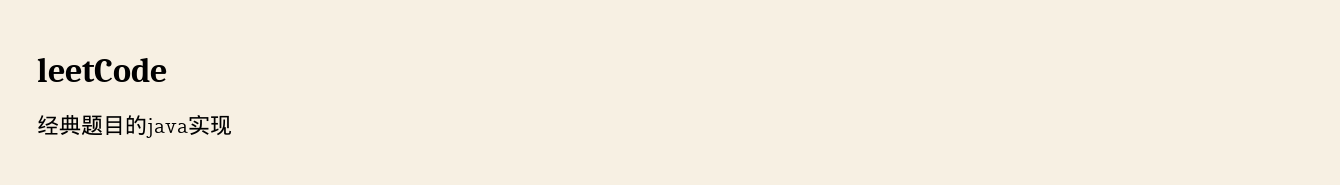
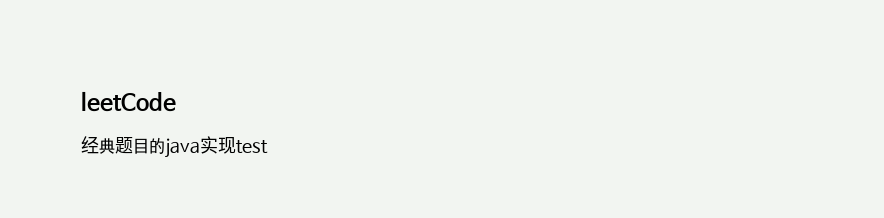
- 经典题目的java实现
+ 经典题目的java实现test

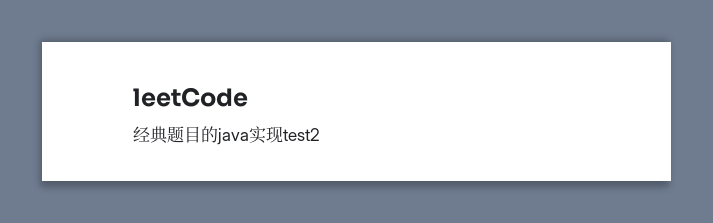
- 经典题目的java实现test
+ 经典题目的java实现test2

